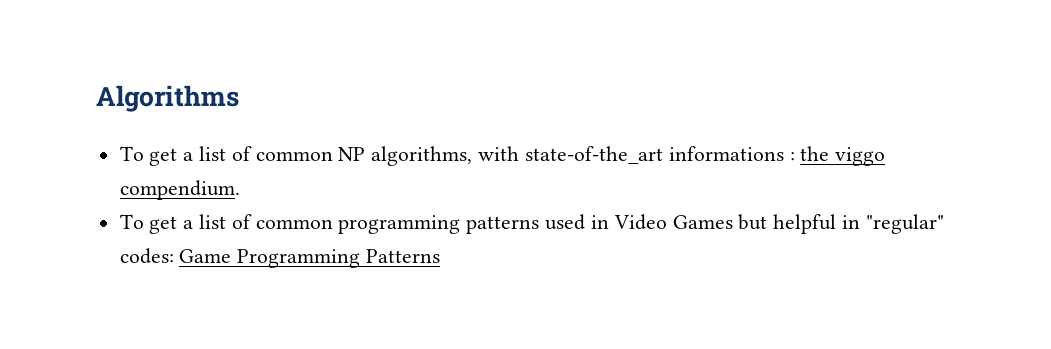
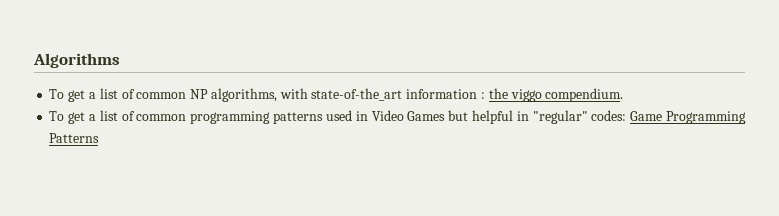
- To get a list of common NP algorithms, with state-of-the_art informations : the viggo compendium.
+ To get a list of common NP algorithms, with state-of-the_art information : the viggo compendium.

